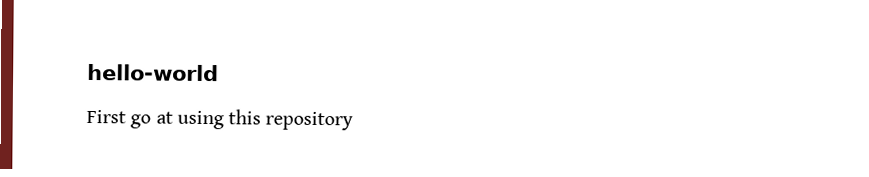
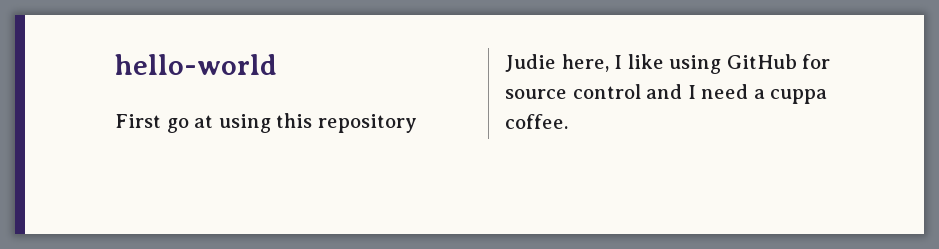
- First go at using this repository
+ First go at using this repository Judie here, I like using GitHub for source control and I need a cuppa coffee.

